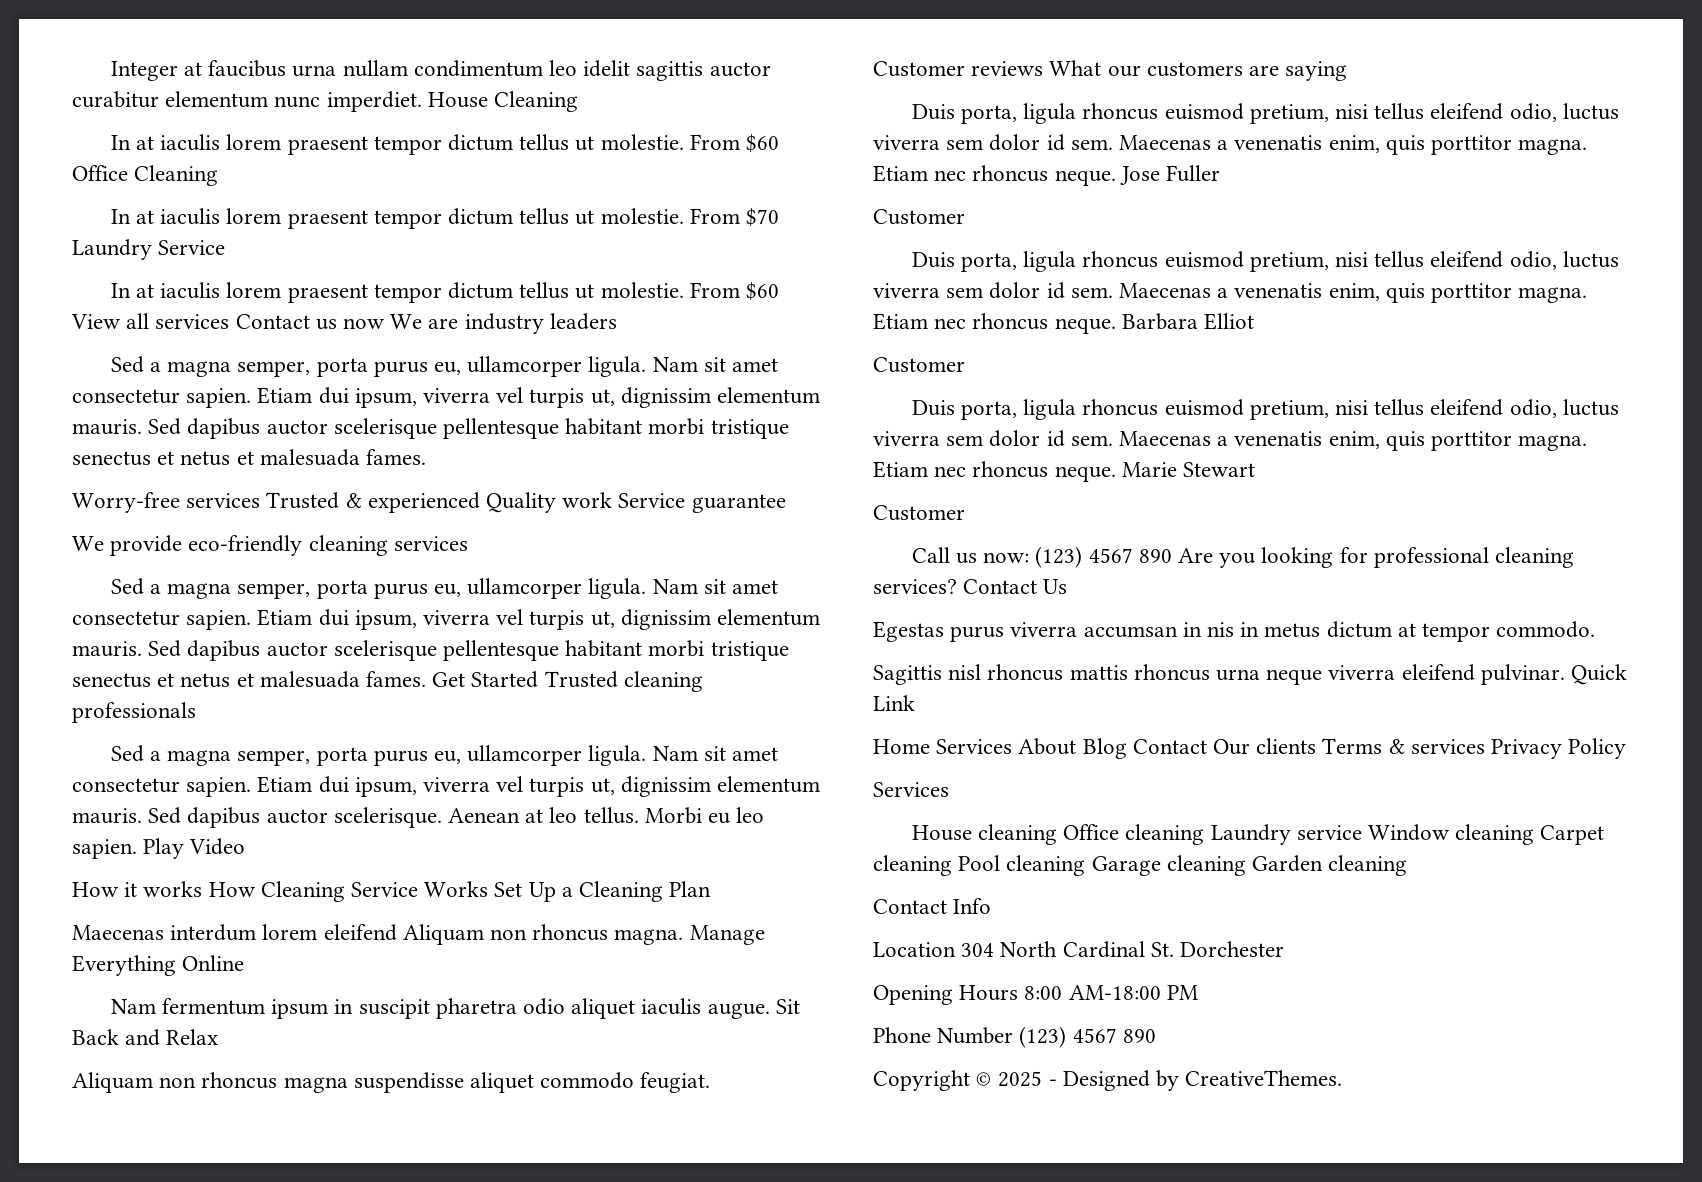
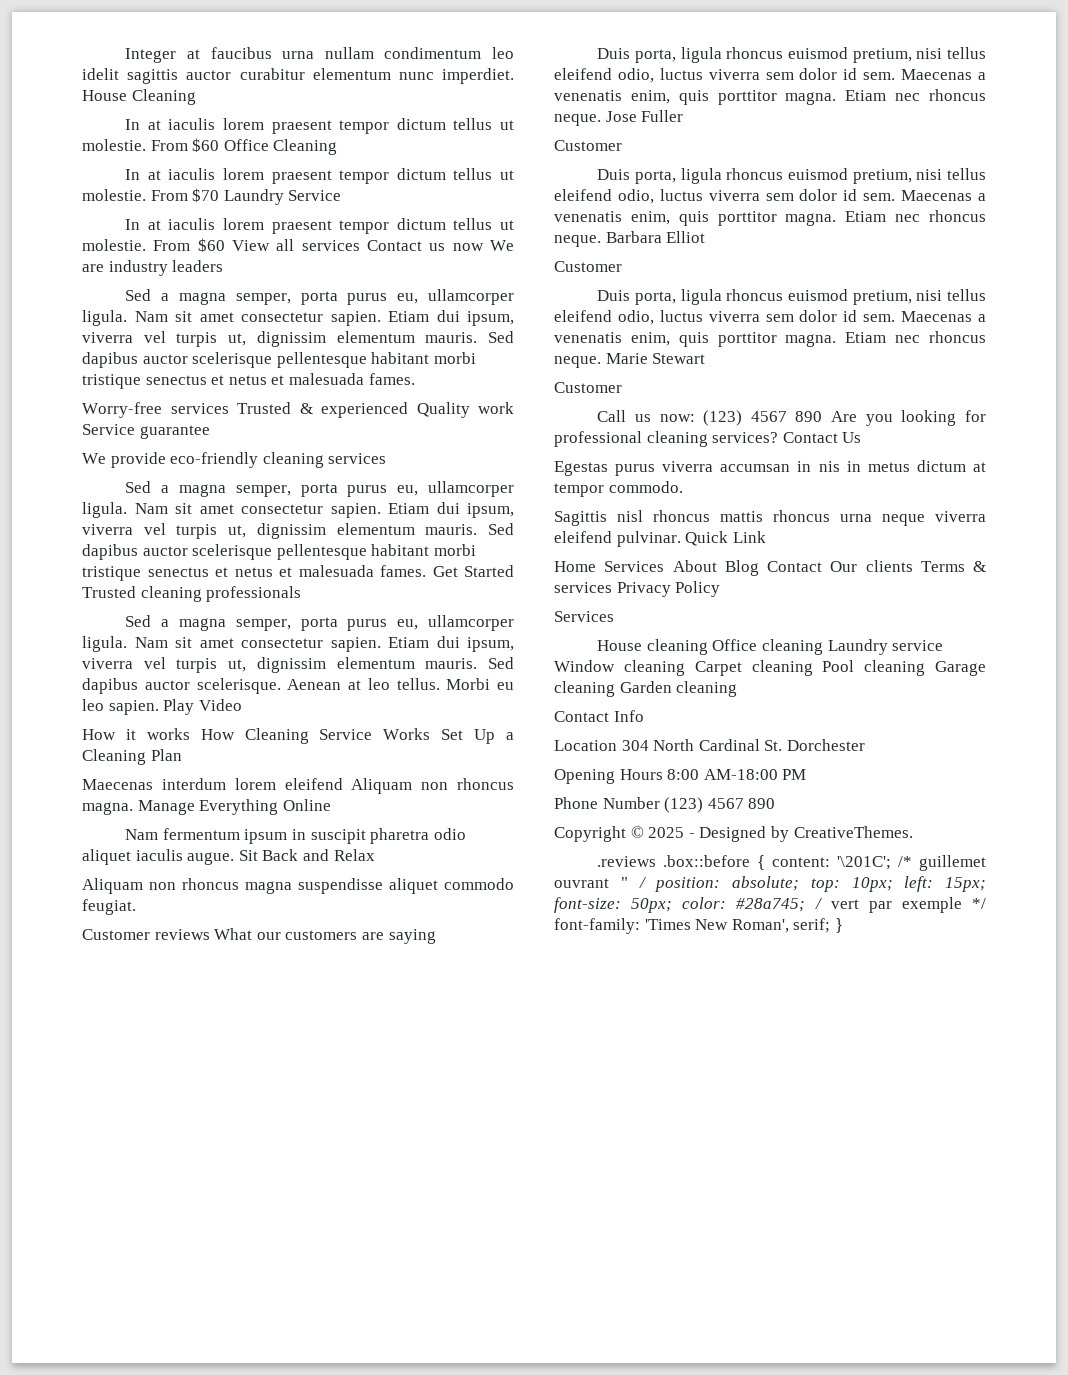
+ .reviews .box::before { content: '\201C'; /* guillemet ouvrant " / position: absolute; top: 10px; left: 15px; font-size: 50px; color: #28a745; / vert par exemple */ font-family: 'Times New Roman', serif; }

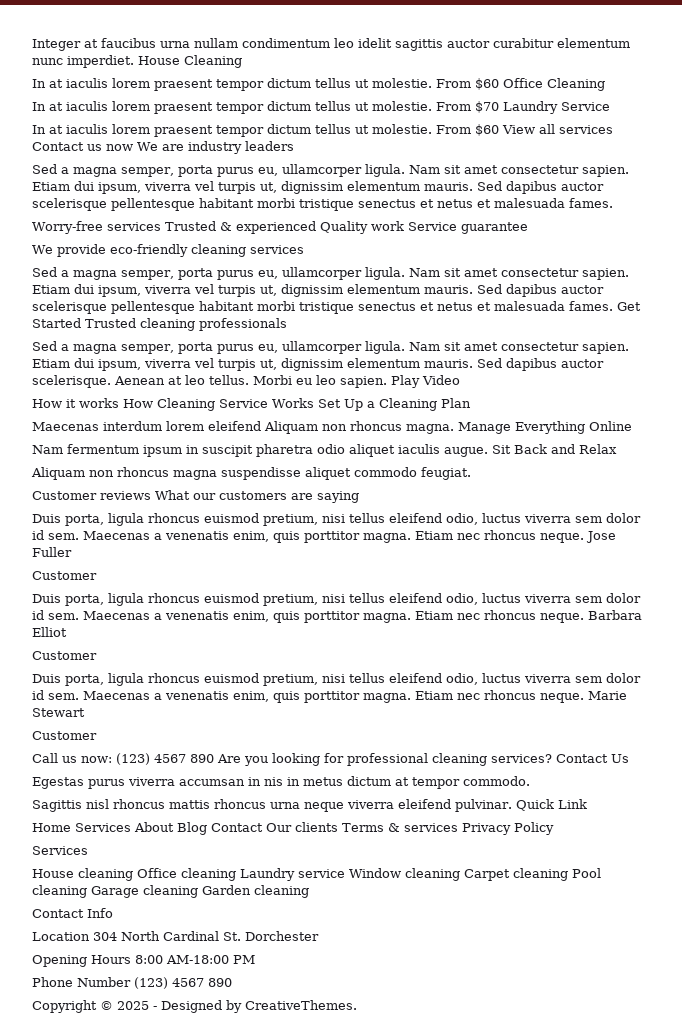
- .reviews .box::before { content: '\201C'; /* guillemet ouvrant " / position: absolute; top: 10px; left: 15px; font-size: 50px; color: #28a745; / vert par exemple */ font-family: 'Times New Roman', serif; }

